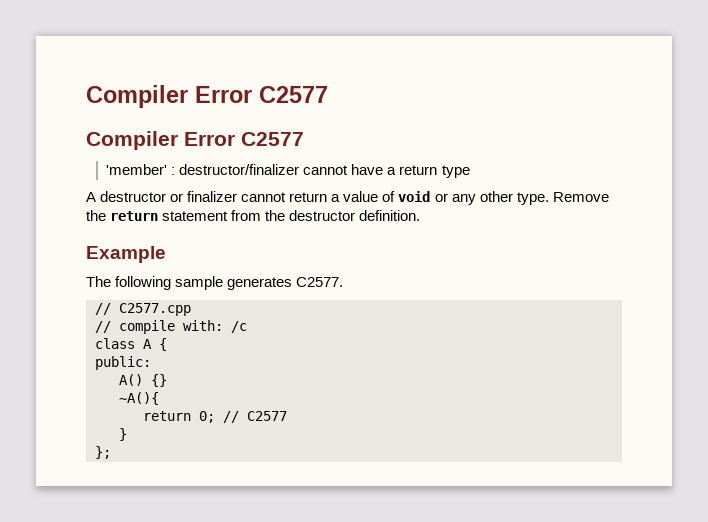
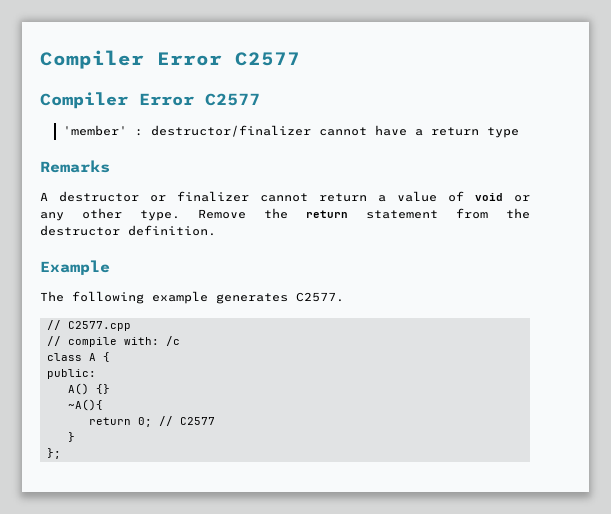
+ Remarks
- The following sample generates C2577.
+ The following example generates C2577.

